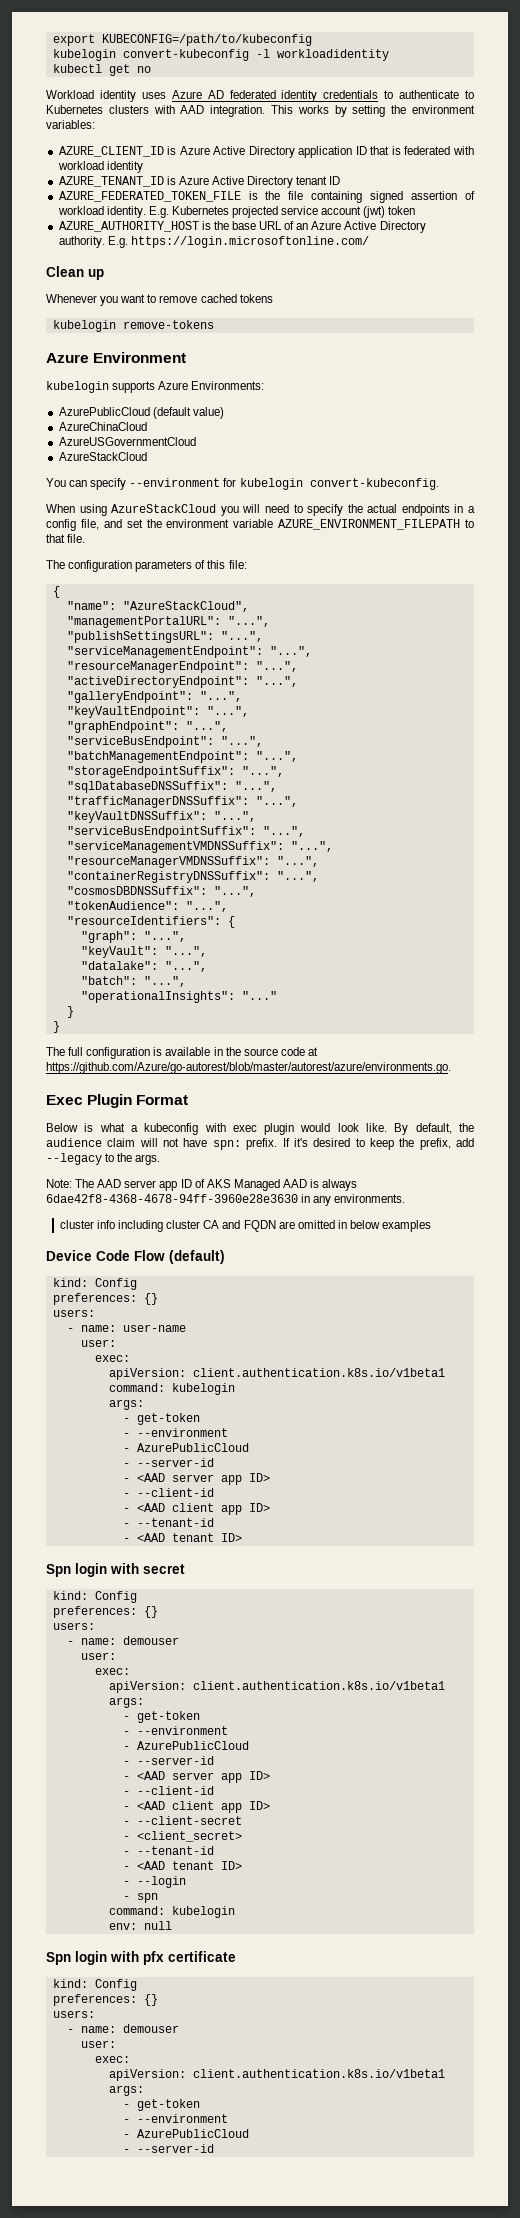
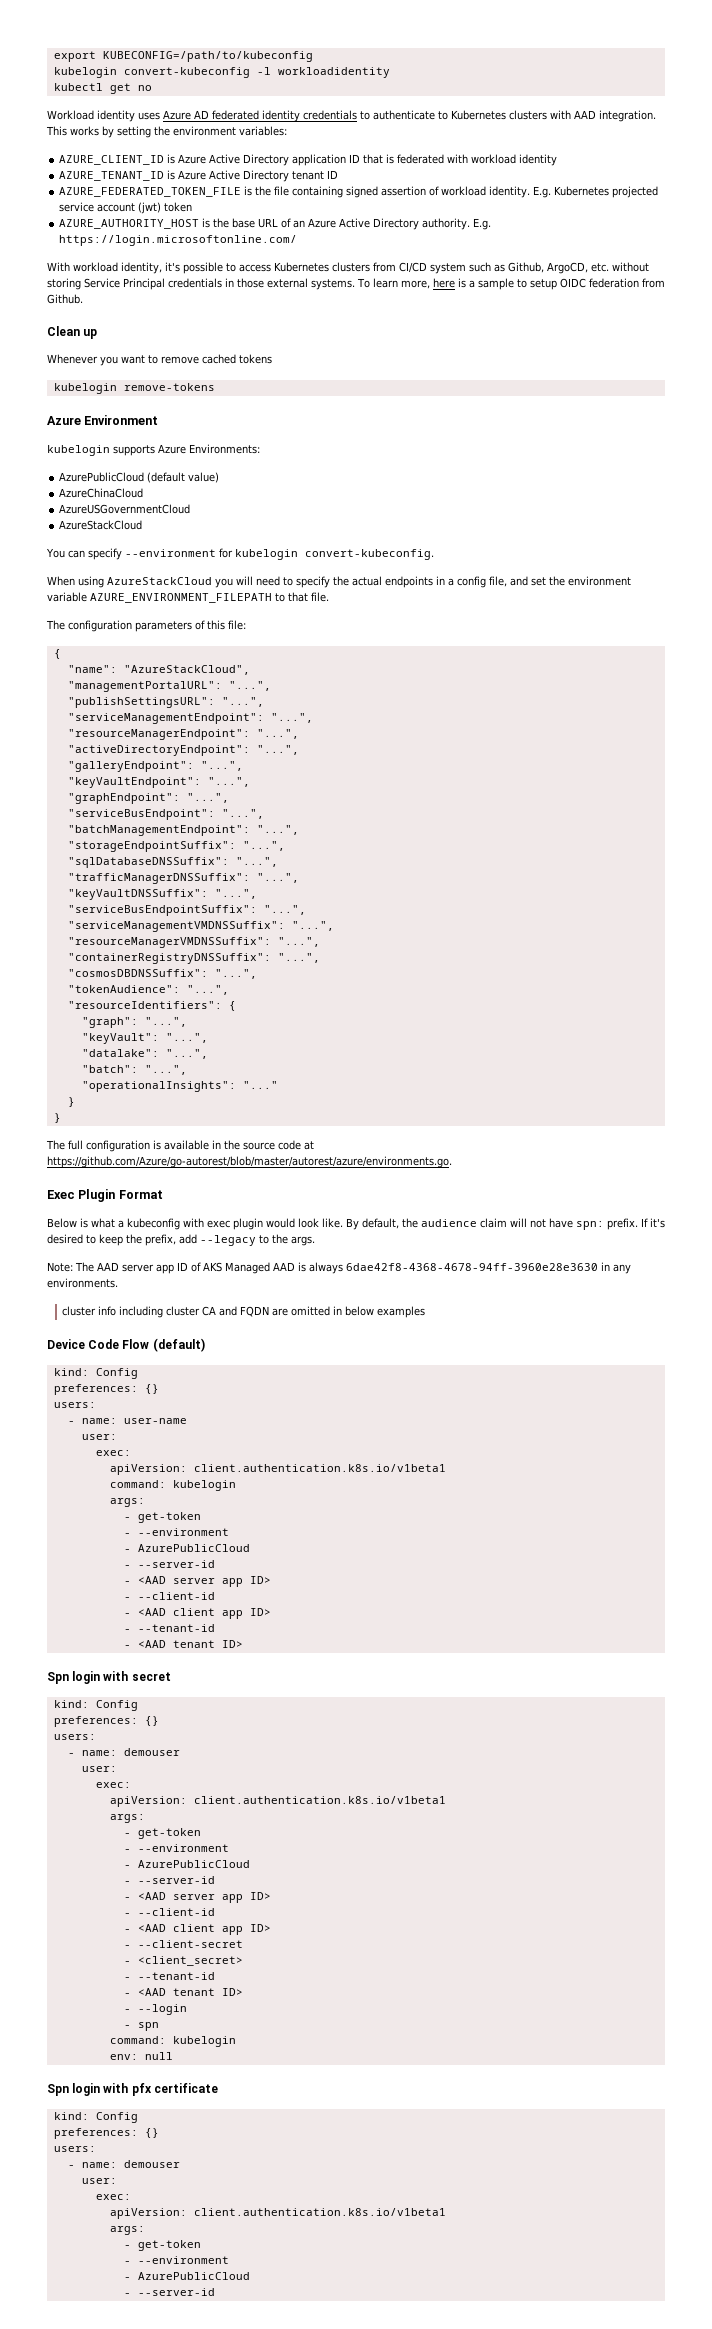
+ With workload identity, it's possible to access Kubernetes clusters from CI/CD system such as Github, ArgoCD, etc. without storing Service Principal credentials in those external systems. To learn more, here is a sample to setup OIDC federation from Github.

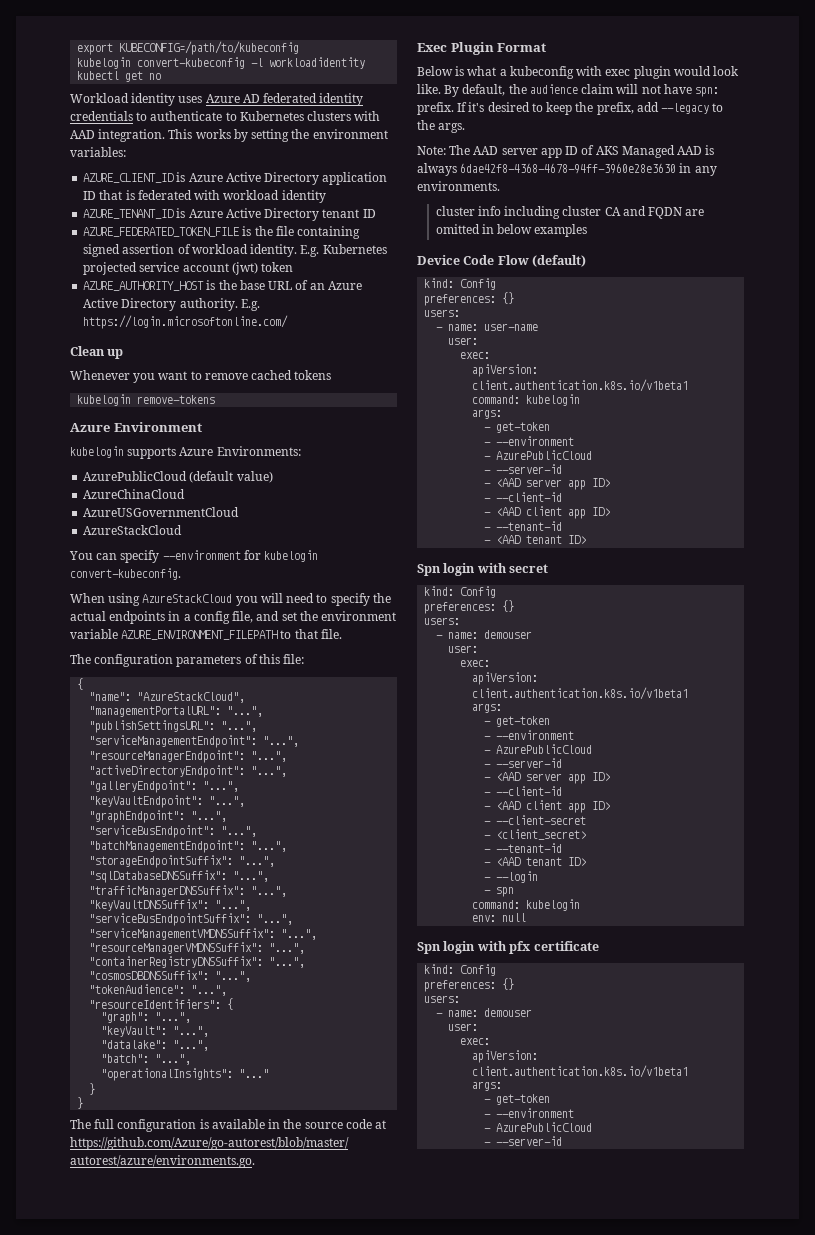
- With workload identity, it's possible to access Kubernetes clusters from CI/CD system such as Github, ArgoCD, etc. without storing Service Principal credentials in those external systems. To learn more, here is a sample to setup OIDC federation from Github.

